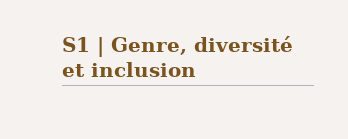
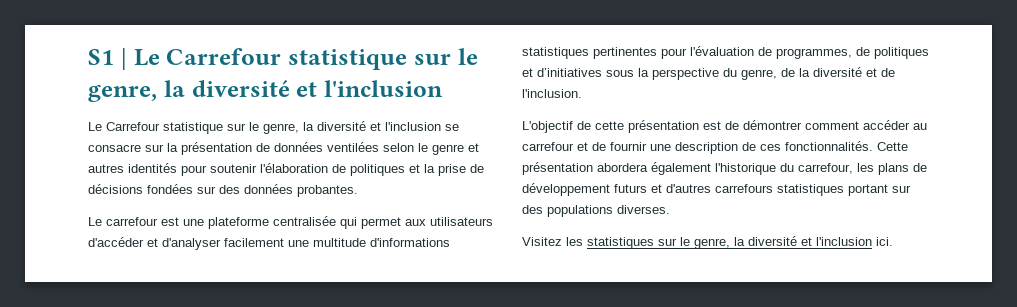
- S1 | Genre, diversité et inclusion
+ S1 | Le Carrefour statistique sur le genre, la diversité et l'inclusion
+ Le Carrefour statistique sur le genre, la diversité et l'inclusion se consacre sur la présentation de données ventilées selon le genre et autres identités pour soutenir l'élaboration de politiques et la prise de décisions fondées sur des données probantes.
+ Le carrefour est une plateforme centralisée qui permet aux utilisateurs d'accéder et d'analyser facilement une multitude d'informations statistiques pertinentes pour l'évaluation de programmes, de politiques et d’initiatives sous la perspective du genre, de la diversité et de l'inclusion.
+ L'objectif de cette présentation est de démontrer comment accéder au carrefour et de fournir une description de ces fonctionnalités. Cette présentation abordera également l'historique du carrefour, les plans de développement futurs et d'autres carrefours statistiques portant sur des populations diverses.
+ Visitez les statistiques sur le genre, la diversité et l'inclusion ici.

